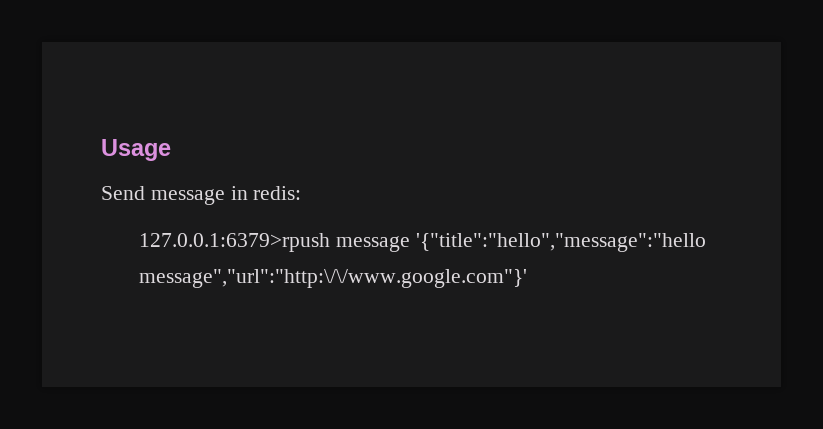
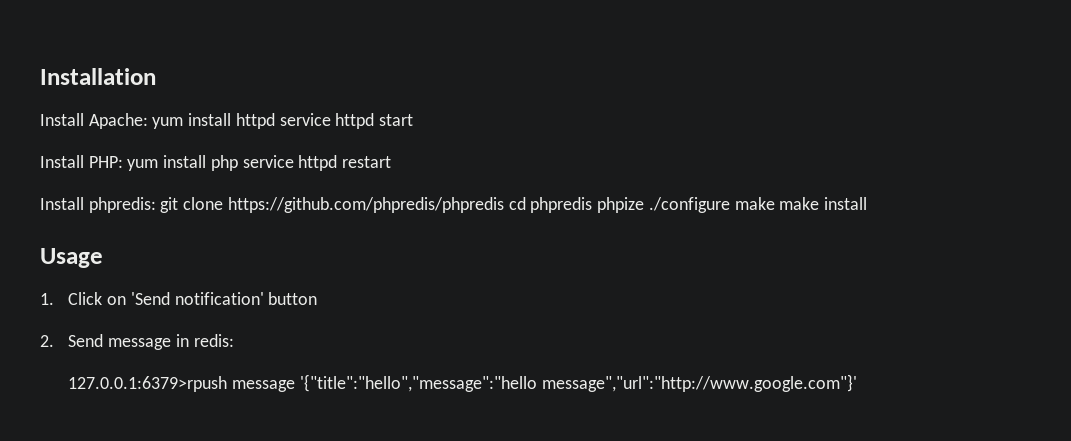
+ Installation
+ Install Apache: yum install httpd service httpd start
+ Install PHP: yum install php service httpd restart
+ Install phpredis: git clone https://github.com/phpredis/phpredis cd phpredis phpize ./configure make make install
  Usage
- Send message in redis:
+ 1. Click on 'Send notification' button
+ 2. Send message in redis:
- 127.0.0.1:6379>rpush message '{"title":"hello","message":"hello message","url":"http:\/\/www.google.com"}'
+ 127.0.0.1:6379>rpush message '{"title":"hello","message":"hello message","url":"http://www.google.com"}'

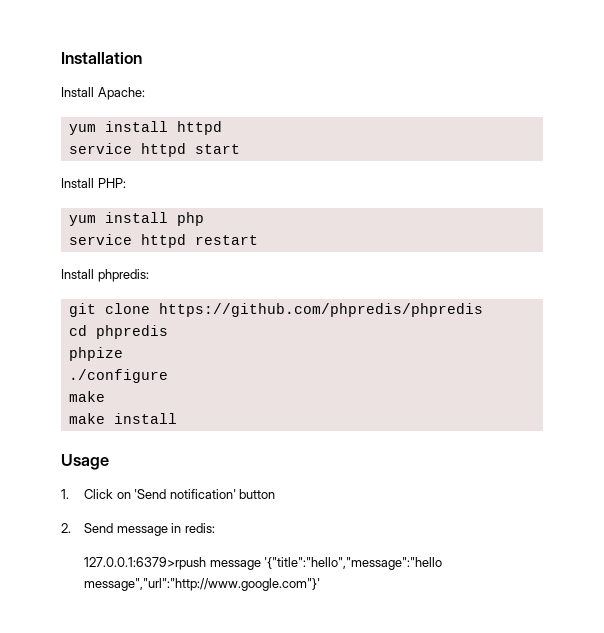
- Install Apache: yum install httpd service httpd start
+ Install Apache:
+ yum install httpd
+ service httpd start
- Install PHP: yum install php service httpd restart
+ Install PHP:
+ yum install php
+ service httpd restart
- Install phpredis: git clone https://github.com/phpredis/phpredis cd phpredis phpize ./configure make make install
+ Install phpredis:
+ git clone https://github.com/phpredis/phpredis
+ cd phpredis
+ phpize
+ ./configure
+ make
+ make install

